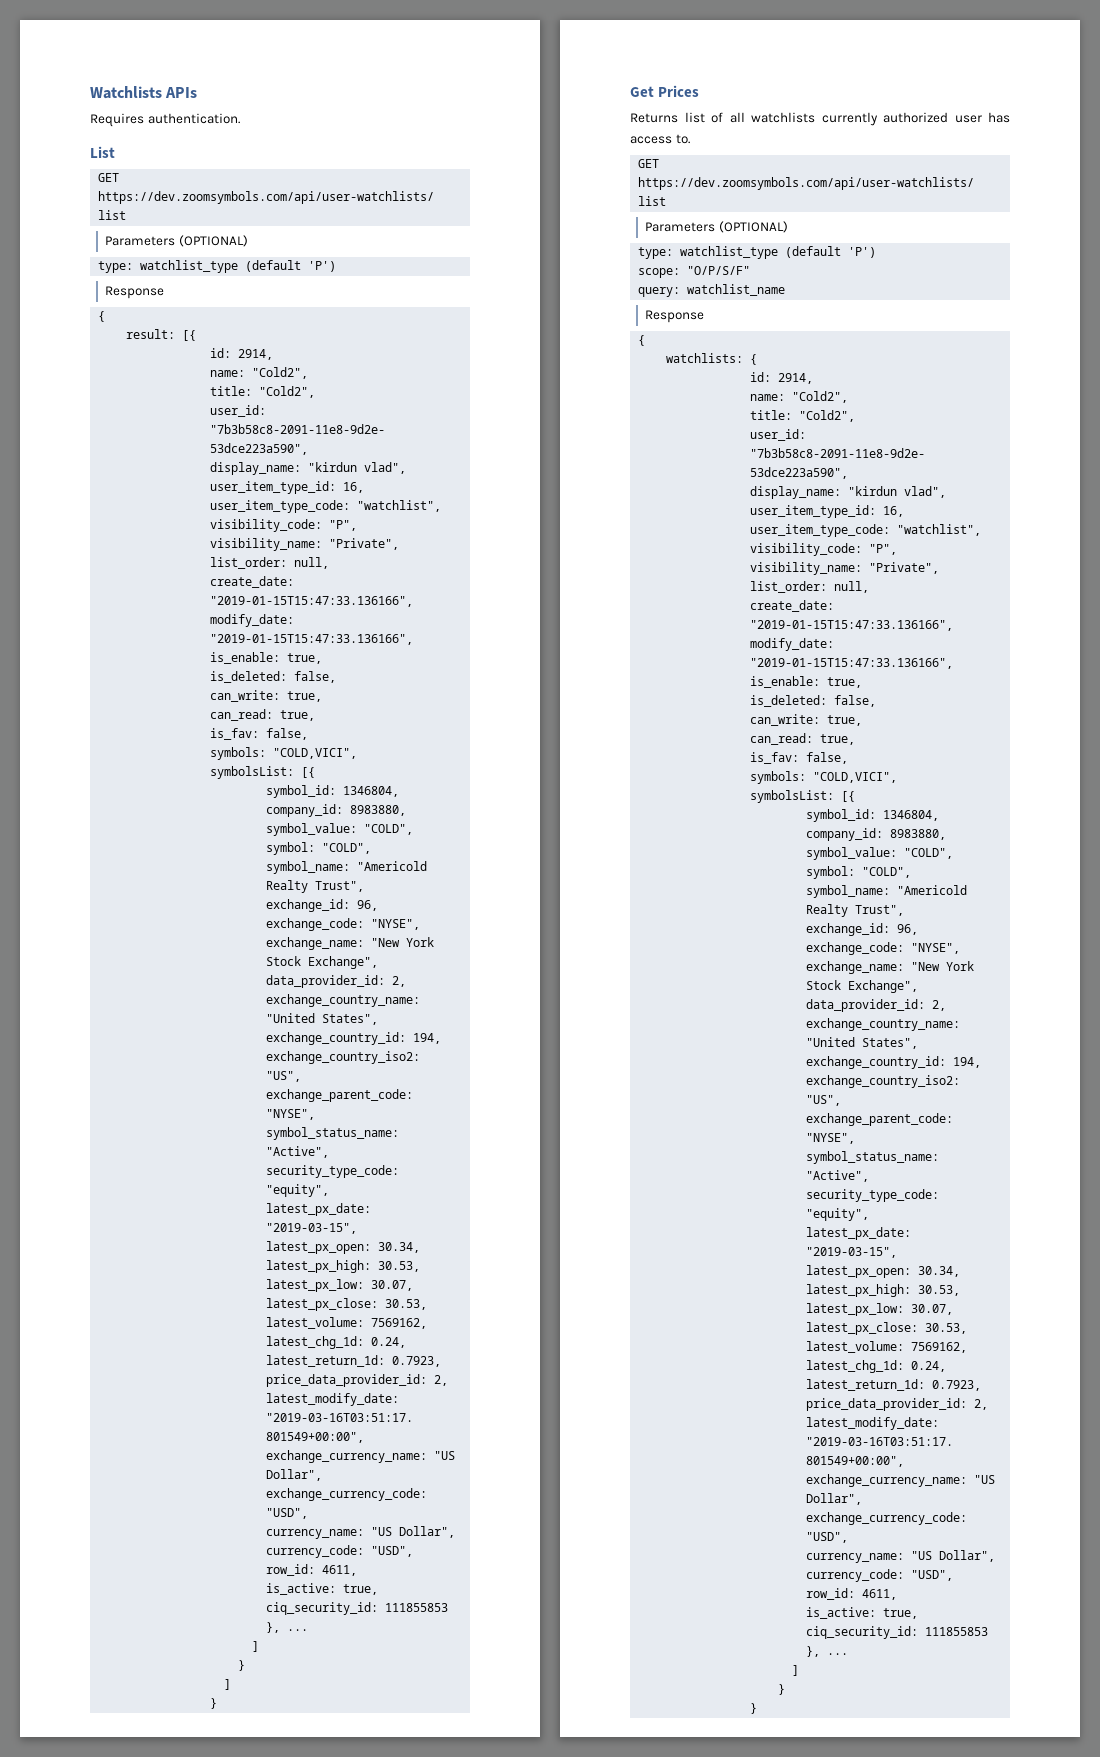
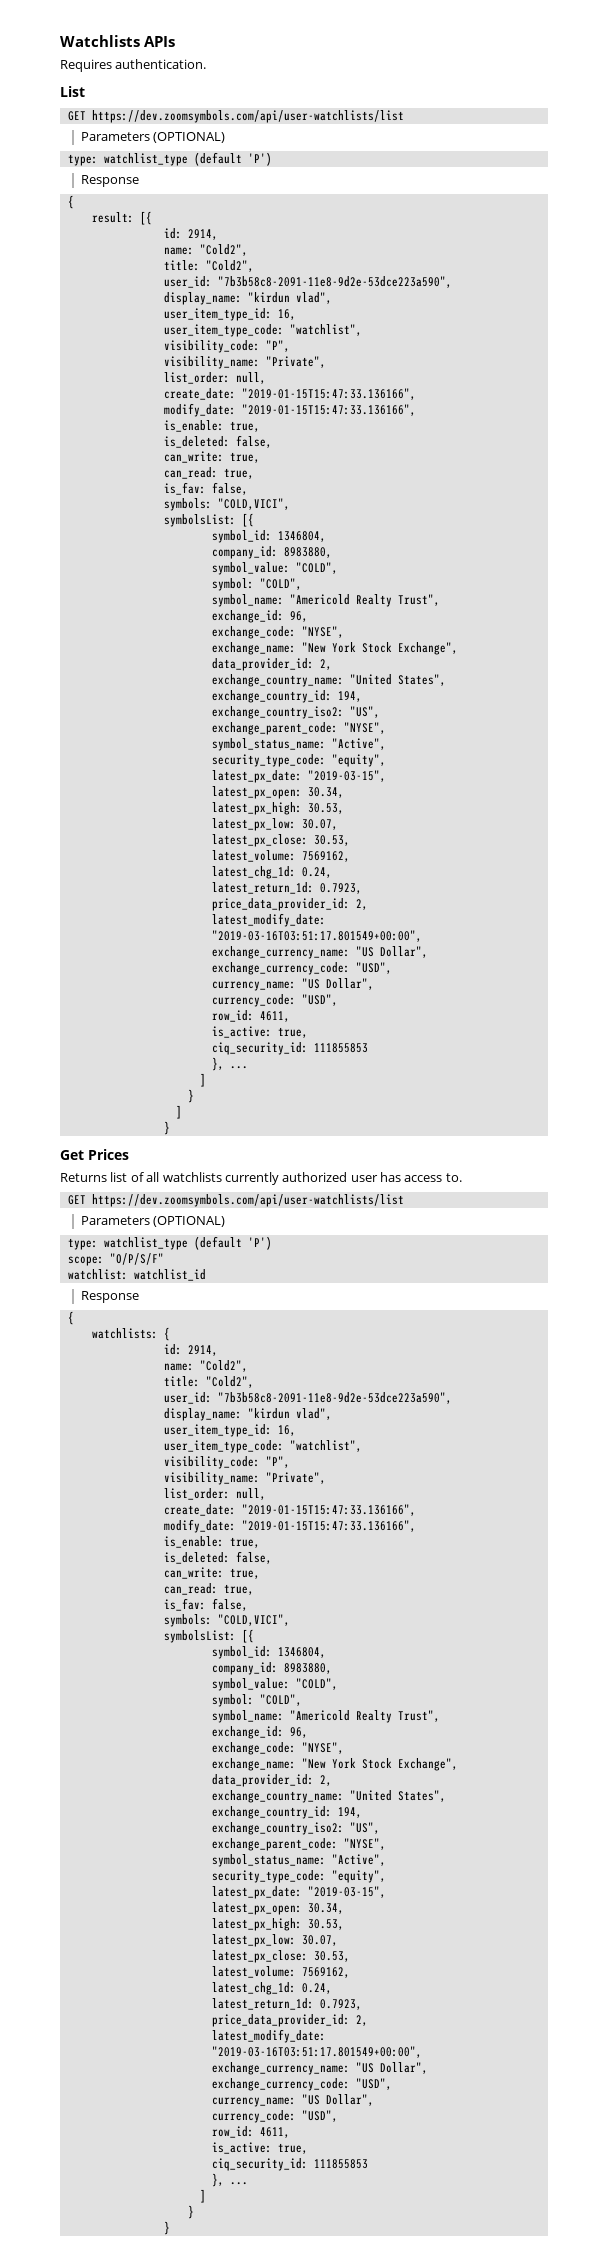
- query: watchlist_name
+ watchlist: watchlist_id

